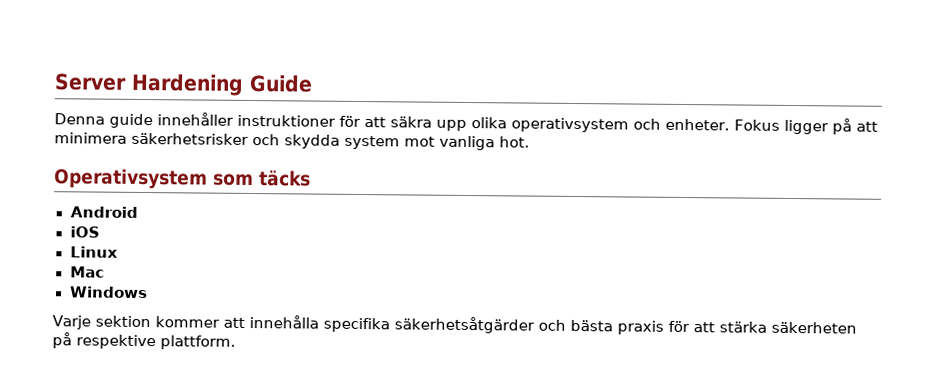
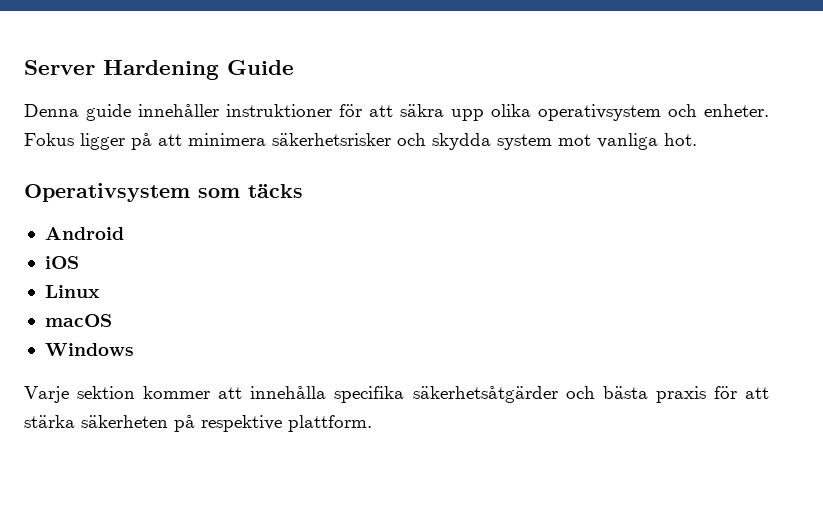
- Mac
+ macOS

